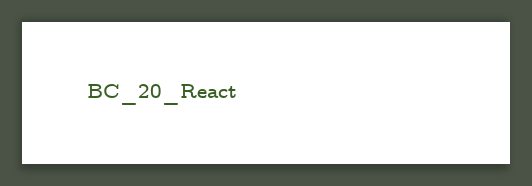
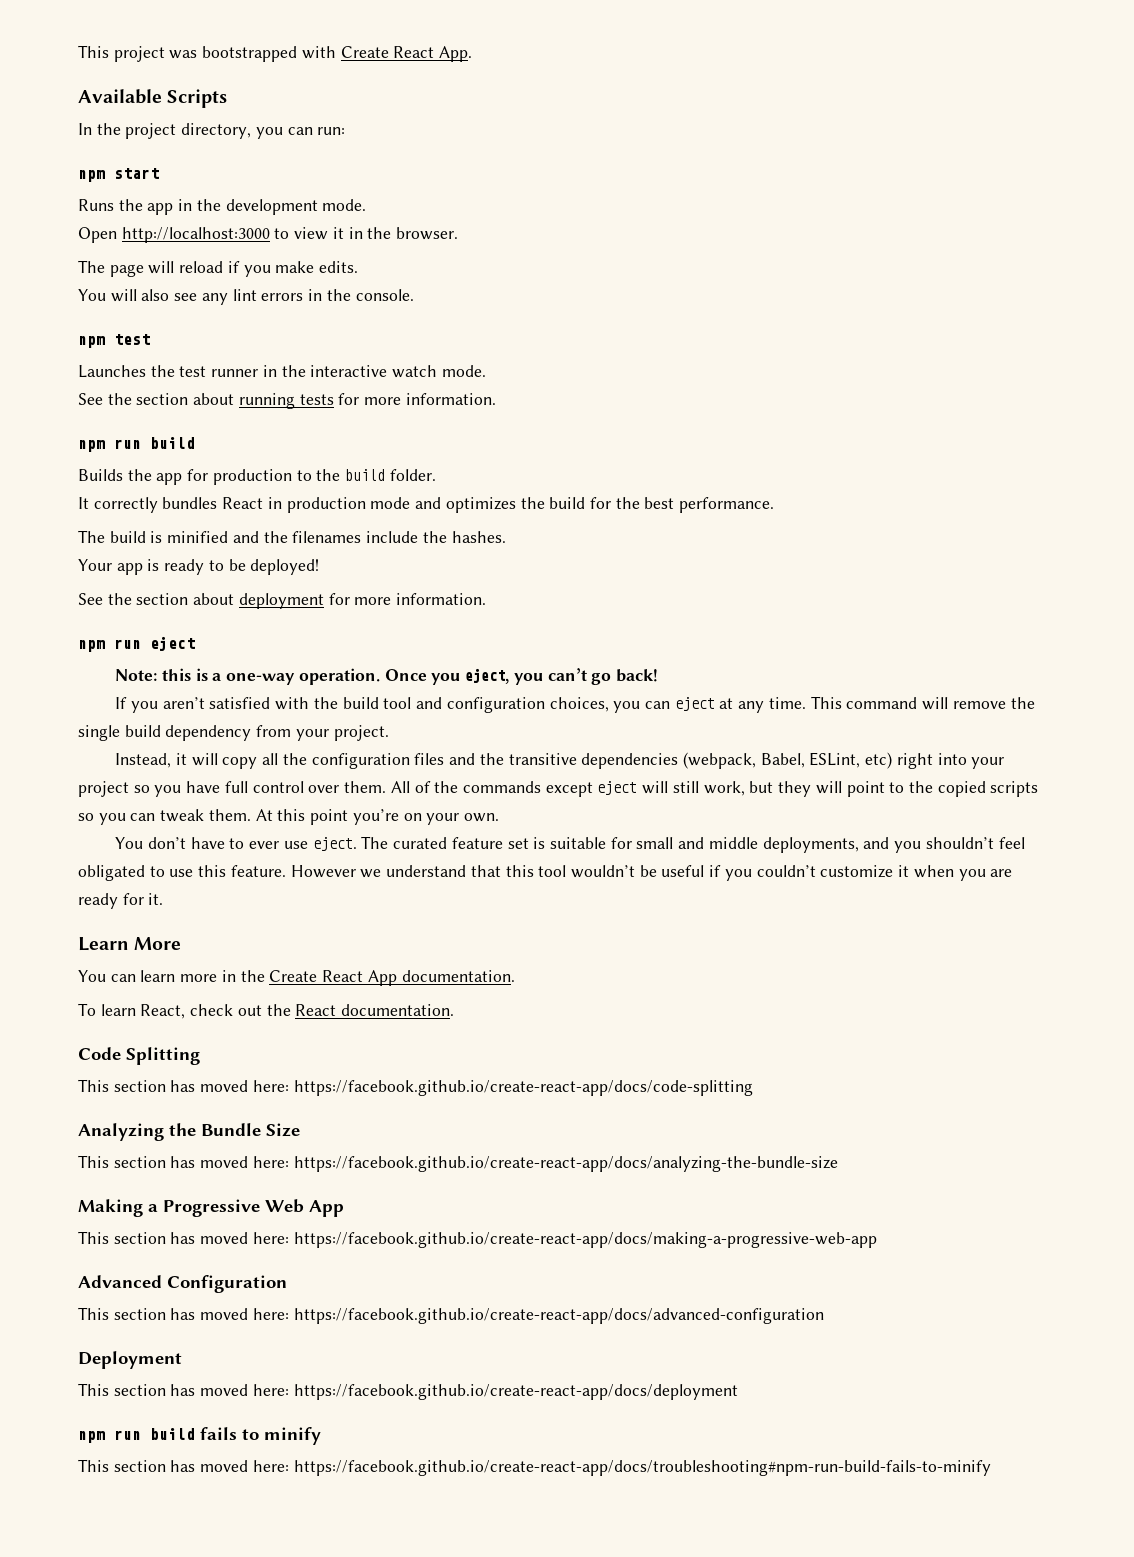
- BC_20_React
+ This project was bootstrapped with Create React App.
+ Available Scripts
+ In the project directory, you can run:
+ npm start
+ Runs the app in the development mode.
+ Open http://localhost:3000 to view it in the browser.
+ The page will reload if you make edits.
+ You will also see any lint errors in the console.
+ npm test
+ Launches the test runner in the interactive watch mode.
+ See the section about running tests for more information.
+ npm run build
+ Builds the app for production to the build folder.
+ It correctly bundles React in production mode and optimizes the build for the best performance.
+ The build is minified and the filenames include the hashes.
+ Your app is ready to be deployed!
+ See the section about deployment for more information.
+ npm run eject
+ Note: this is a one-way operation. Once you eject, you can’t go back!
+ If you aren’t satisfied with the build tool and configuration choices, you can eject at any time. This command will remove the single build dependency from your project.
+ Instead, it will copy all the configuration files and the transitive dependencies (webpack, Babel, ESLint, etc) right into your project so you have full control over them. All of the commands except eject will still work, but they will point to the copied scripts so you can tweak them. At this point you’re on your own.
+ You don’t have to ever use eject. The curated feature set is suitable for small and middle deployments, and you shouldn’t feel obligated to use this feature. However we understand that this tool wouldn’t be useful if you couldn’t customize it when you are ready for it.
+ Learn More
+ You can learn more in the Create React App documentation.
+ To learn React, check out the React documentation.
+ Code Splitting
+ This section has moved here: https://facebook.github.io/create-react-app/docs/code-splitting
+ Analyzing the Bundle Size
+ This section has moved here: https://facebook.github.io/create-react-app/docs/analyzing-the-bundle-size
+ Making a Progressive Web App
+ This section has moved here: https://facebook.github.io/create-react-app/docs/making-a-progressive-web-app
+ Advanced Configuration
+ This section has moved here: https://facebook.github.io/create-react-app/docs/advanced-configuration
+ Deployment
+ This section has moved here: https://facebook.github.io/create-react-app/docs/deployment
+ npm run build fails to minify
+ This section has moved here: https://facebook.github.io/create-react-app/docs/troubleshooting#npm-run-build-fails-to-minify

